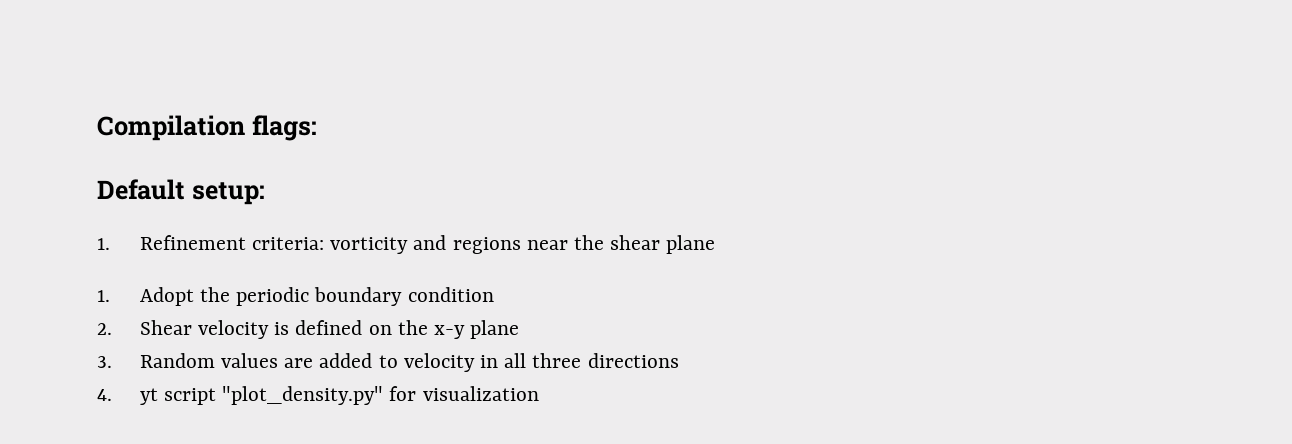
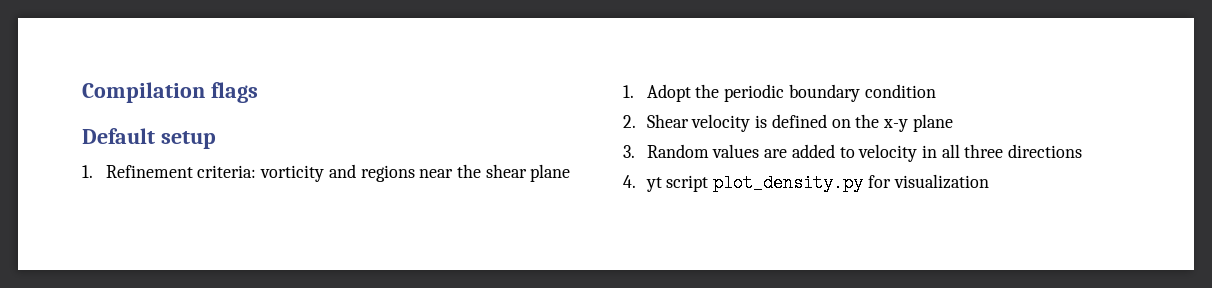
- Compilation flags:
+ Compilation flags
- Default setup:
+ Default setup
- 4. yt script "plot_density.py" for visualization
+ 4. yt script plot_density.py for visualization

